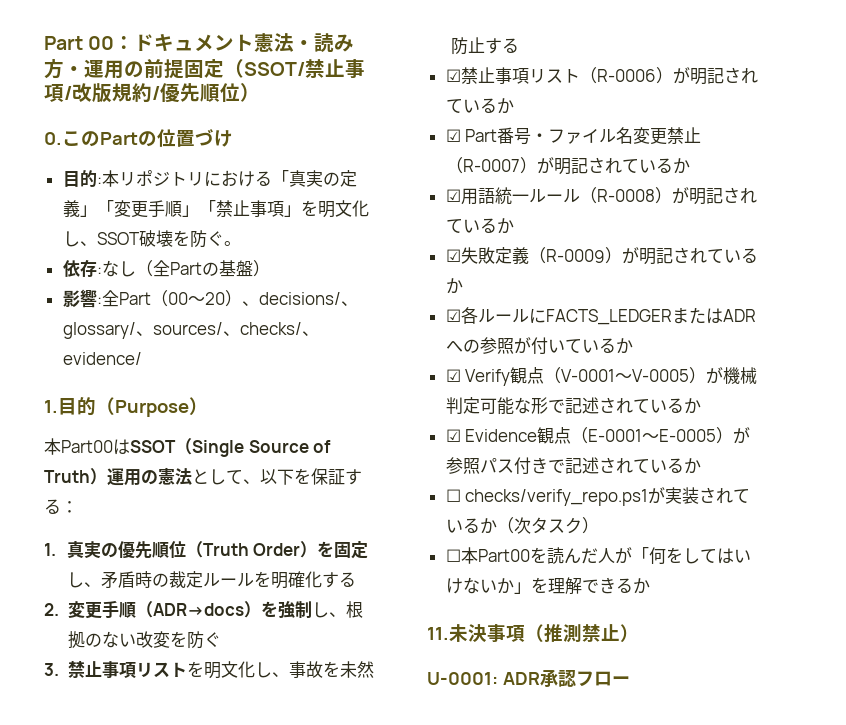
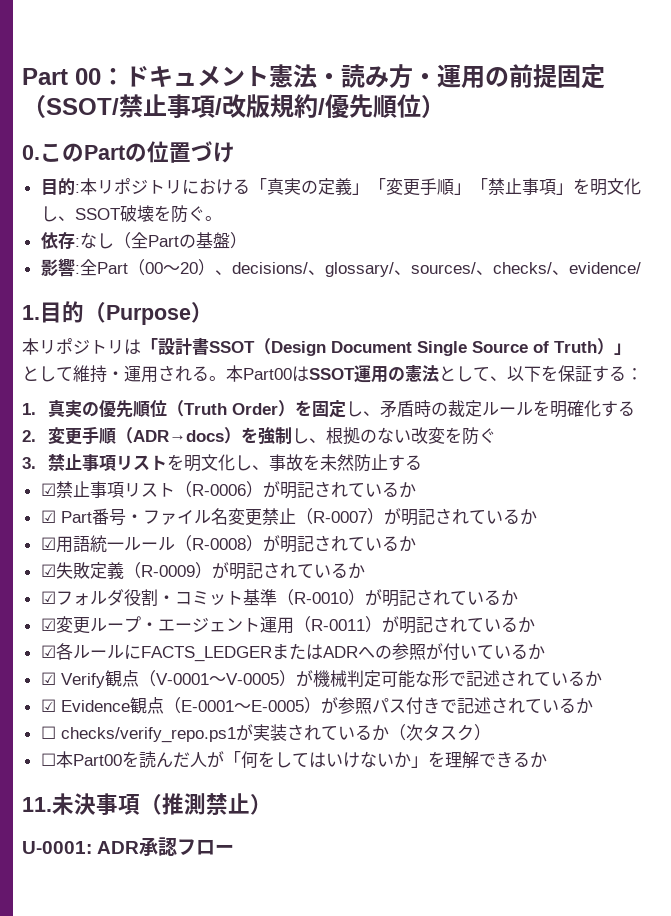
- 本Part00はSSOT（Single Source of Truth）運用の憲法として、以下を保証する：
+ 本リポジトリは「設計書SSOT（Design Document Single Source of Truth）」として維持・運用される。本Part00はSSOT運用の憲法として、以下を保証する：
+ ☑フォルダ役割・コミット基準（R-0010）が明記されているか
+ ☑変更ループ・エージェント運用（R-0011）が明記されているか

